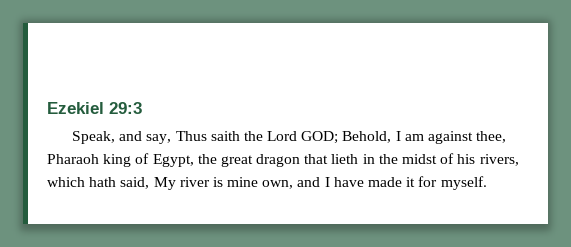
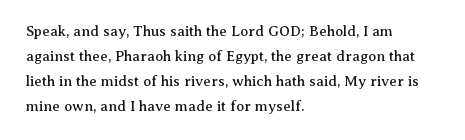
- Ezekiel 29:3

